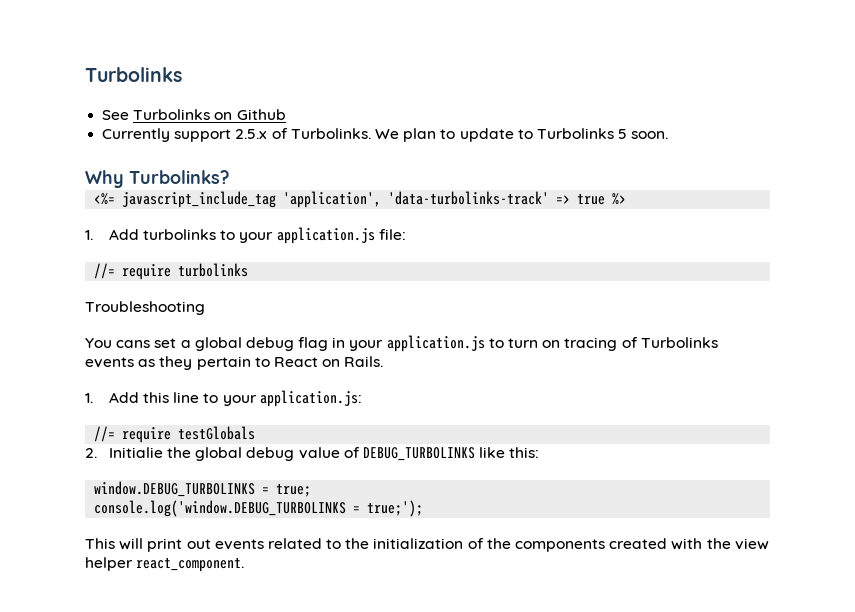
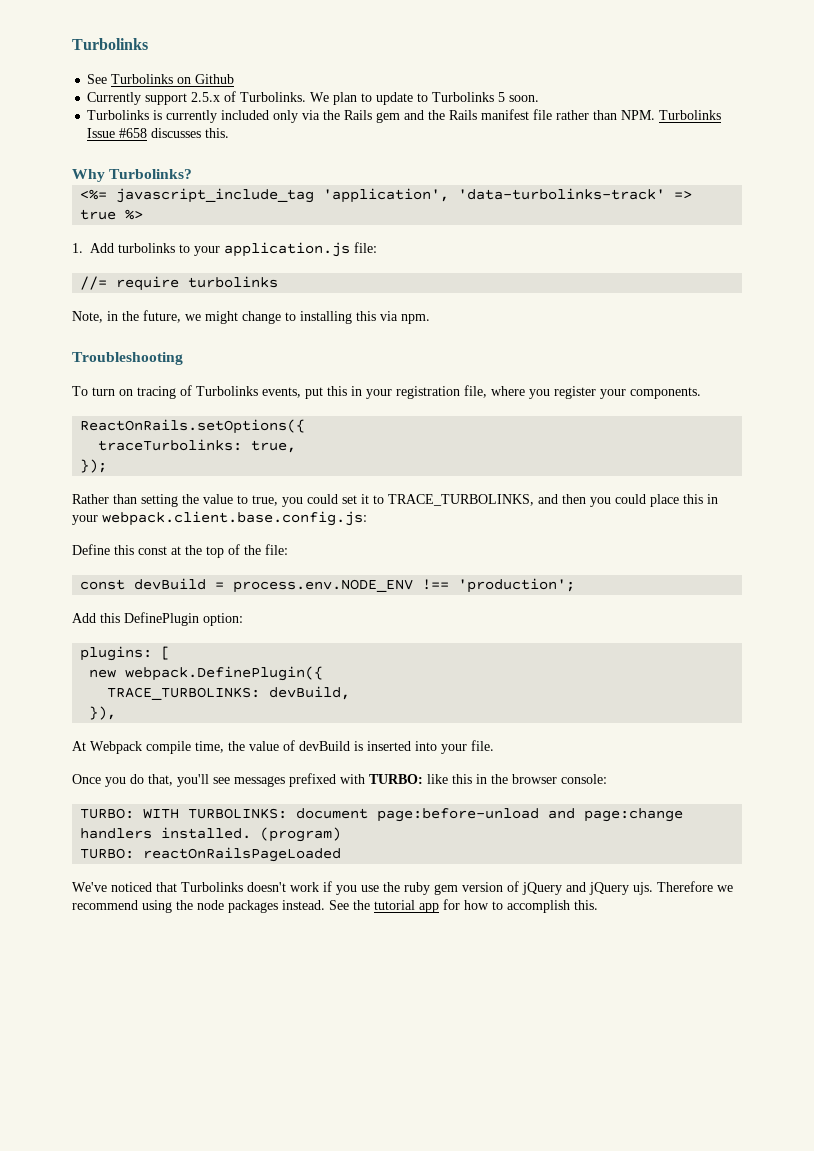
+ Turbolinks is currently included only via the Rails gem and the Rails manifest file rather than NPM. Turbolinks Issue #658 discusses this.
+ Note, in the future, we might change to installing this via npm.
  Troubleshooting
- You cans set a global debug flag in your application.js to turn on tracing of Turbolinks events as they pertain to React on Rails.
- 1. Add this line to your application.js:
- //= require testGlobals
- 2. Initialie the global debug value of DEBUG_TURBOLINKS like this:
- window.DEBUG_TURBOLINKS = true;
- console.log('window.DEBUG_TURBOLINKS = true;');
- This will print out events related to the initialization of the components created with the view helper react_component.
+ To turn on tracing of Turbolinks events, put this in your registration file, where you register your components.
+ ReactOnRails.setOptions({
+ traceTurbolinks: true,
+ });
+ Rather than setting the value to true, you could set it to TRACE_TURBOLINKS, and then you could place this in your webpack.client.base.config.js:
+ Define this const at the top of the file:
+ const devBuild = process.env.NODE_ENV !== 'production';
+ Add this DefinePlugin option:
+ plugins: [
+ new webpack.DefinePlugin({
+ TRACE_TURBOLINKS: devBuild,
+ }),
+ At Webpack compile time, the value of devBuild is inserted into your file.
+ Once you do that, you'll see messages prefixed with TURBO: like this in the browser console:
+ TURBO: WITH TURBOLINKS: document page:before-unload and page:change handlers installed. (program)
+ TURBO: reactOnRailsPageLoaded
+ We've noticed that Turbolinks doesn't work if you use the ruby gem version of jQuery and jQuery ujs. Therefore we recommend using the node packages instead. See the tutorial app for how to accomplish this.

